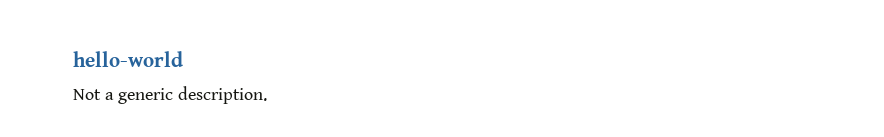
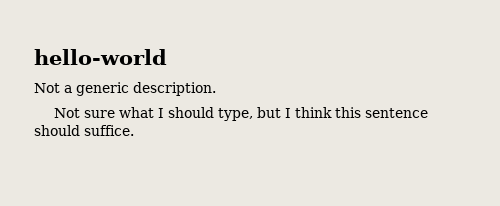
+ Not sure what I should type, but I think this sentence should suffice.

